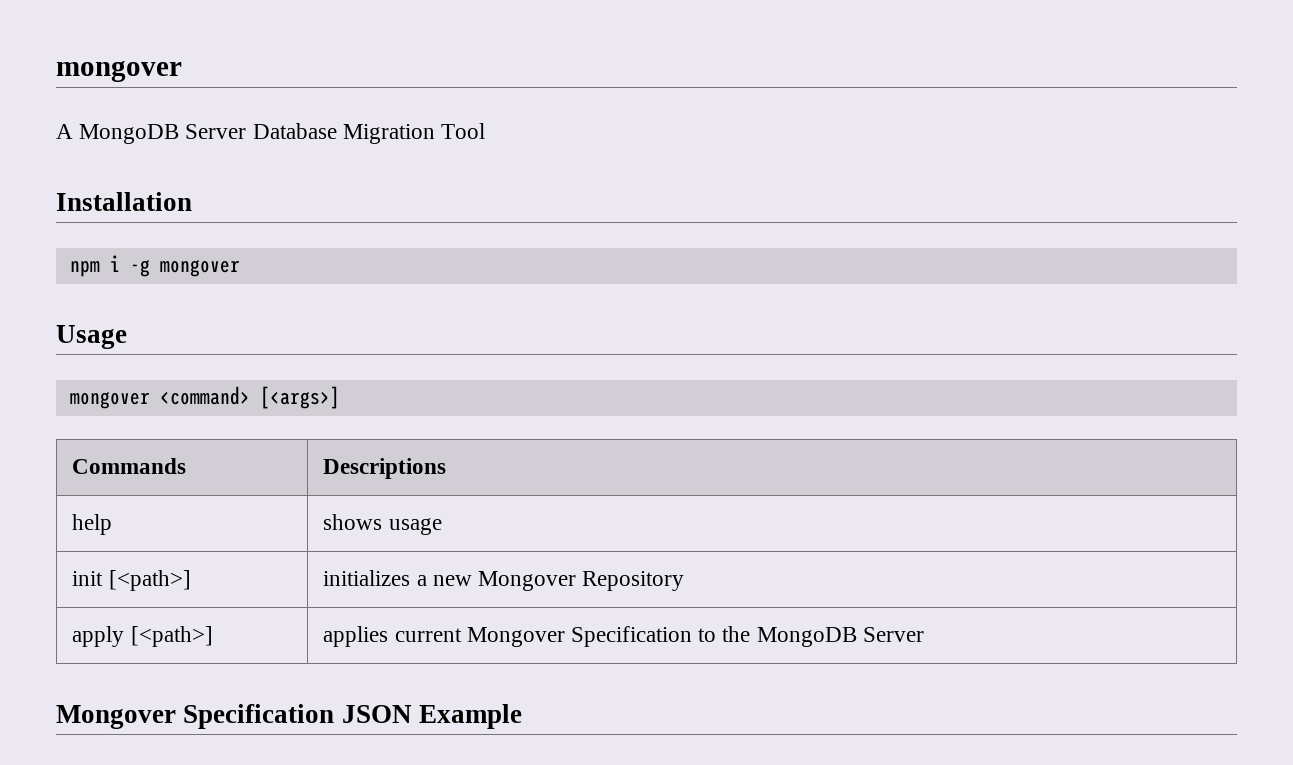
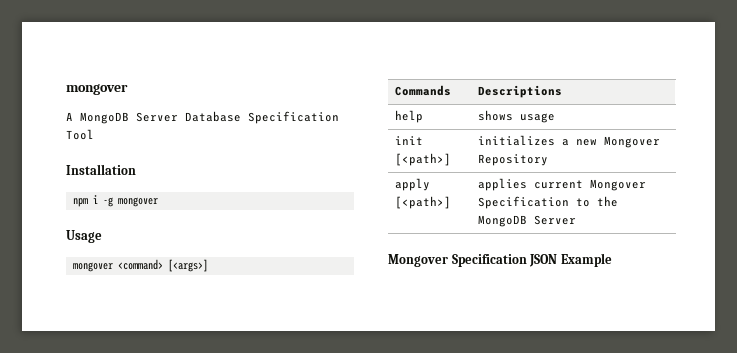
- A MongoDB Server Database Migration Tool
+ A MongoDB Server Database Specification Tool

